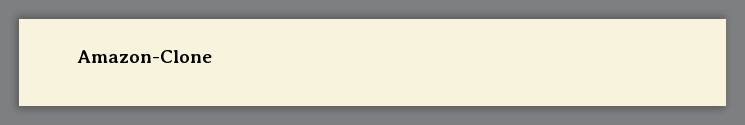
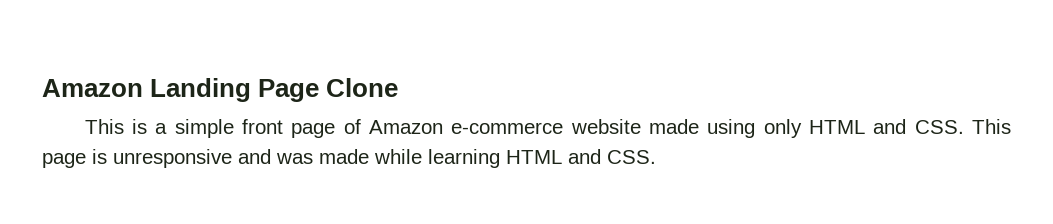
- Amazon-Clone
+ Amazon Landing Page Clone
+ This is a simple front page of Amazon e-commerce website made using only HTML and CSS. This page is unresponsive and was made while learning HTML and CSS.

